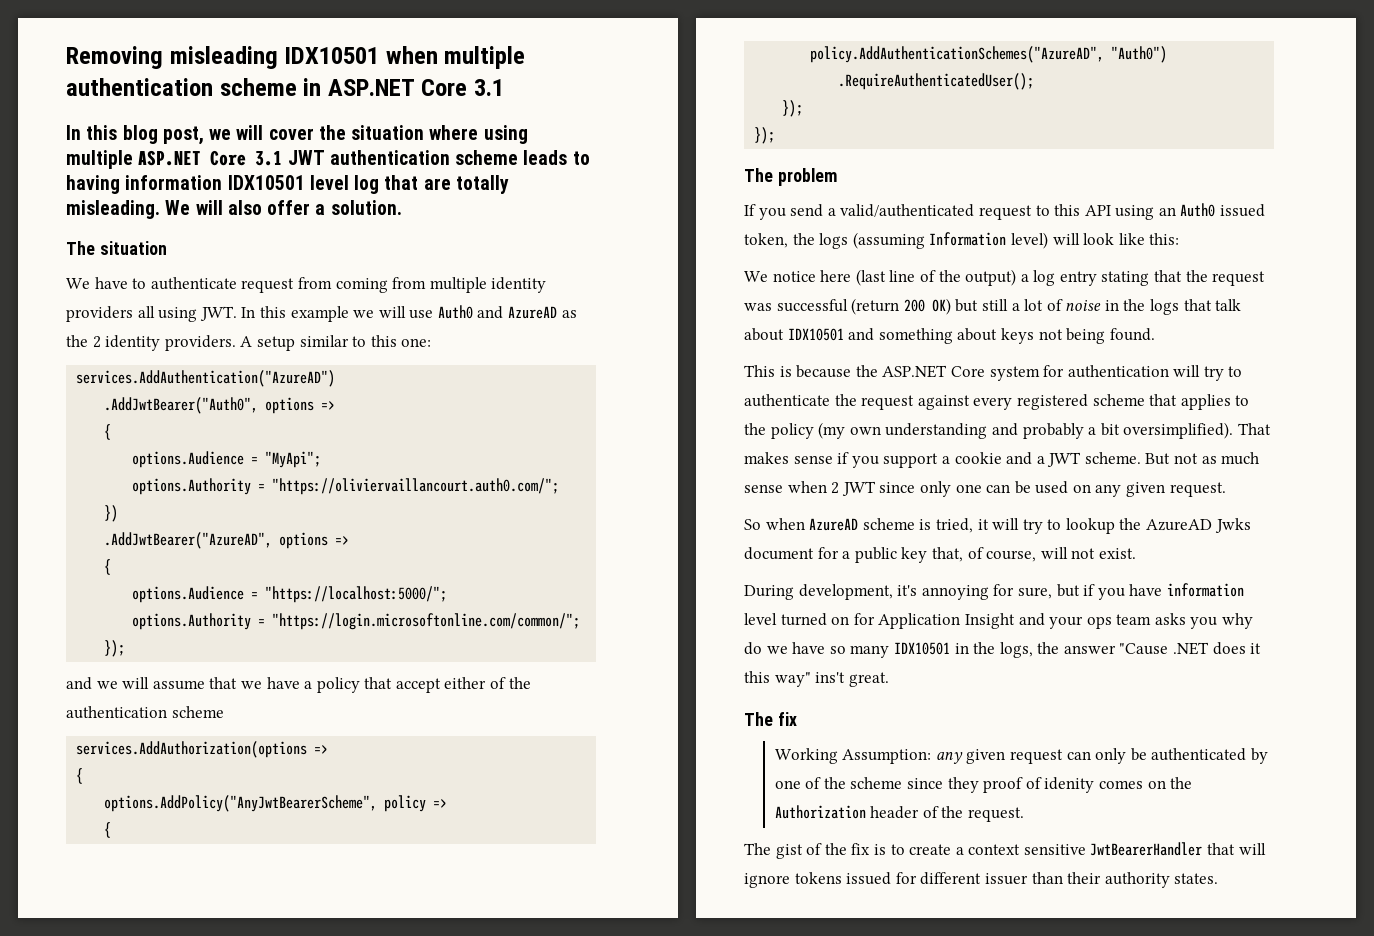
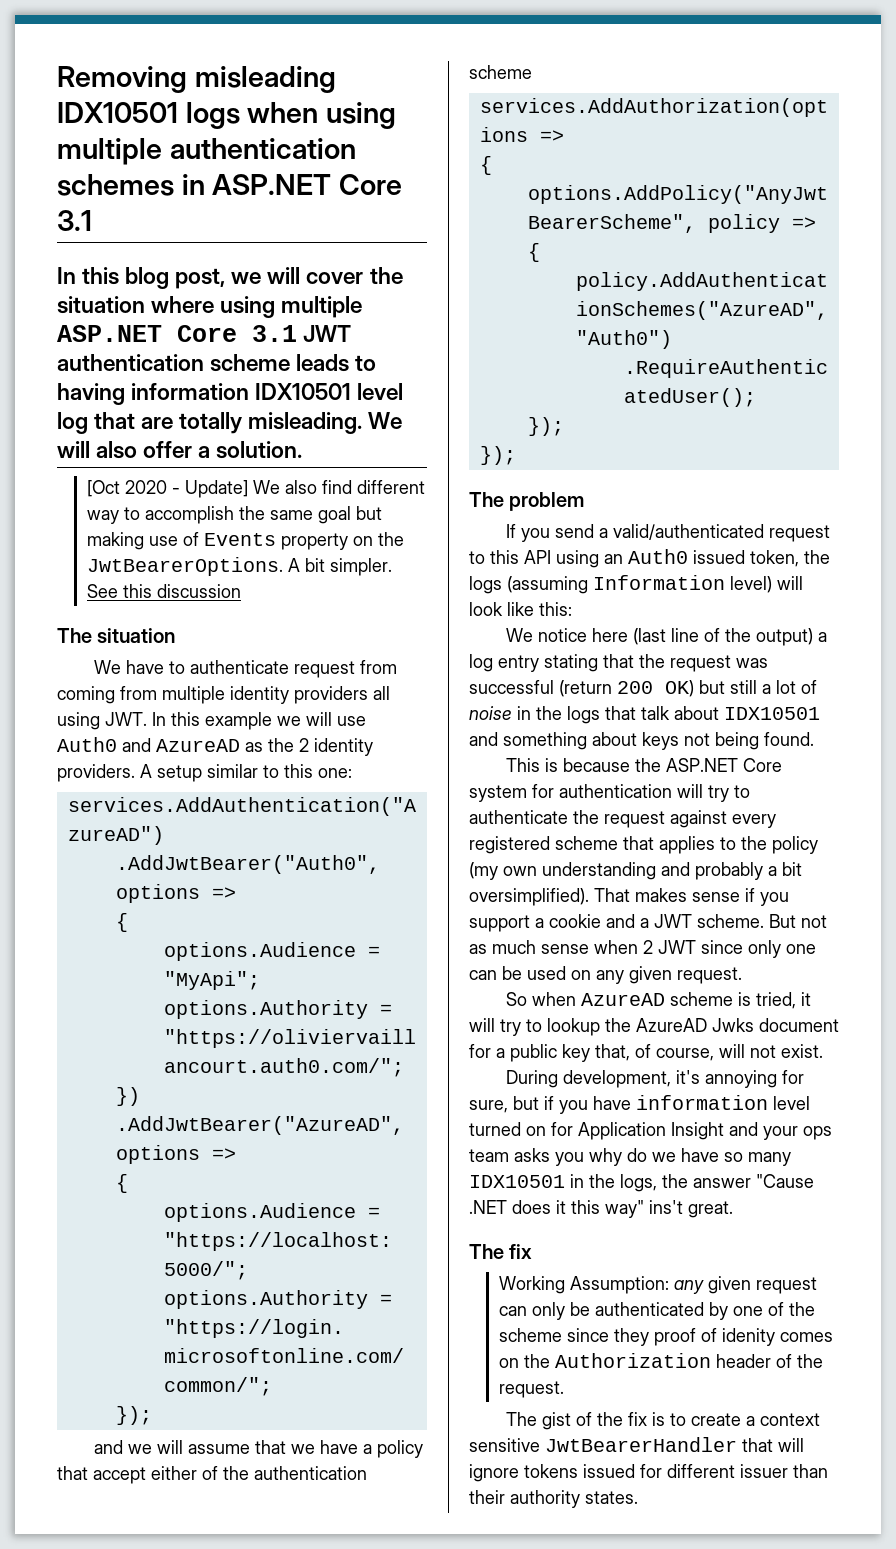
- Removing misleading IDX10501 when multiple authentication scheme in ASP.NET Core 3.1
+ Removing misleading IDX10501 logs when using multiple authentication schemes in ASP.NET Core 3.1
+ [Oct 2020 - Update] We also find different way to accomplish the same goal but making use of Events property on the JwtBearerOptions. A bit simpler. See this discussion

